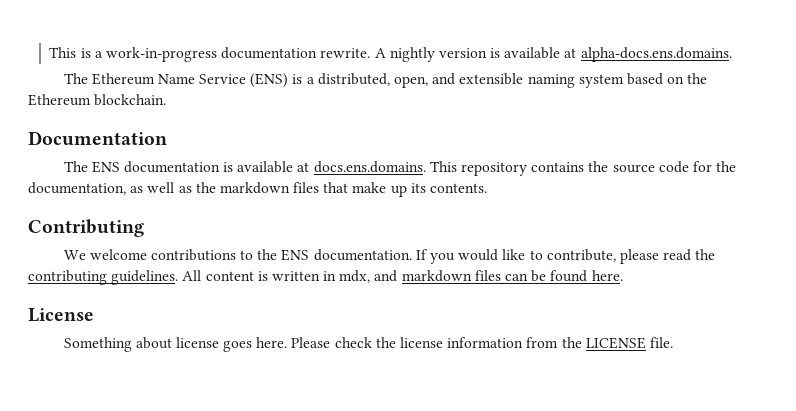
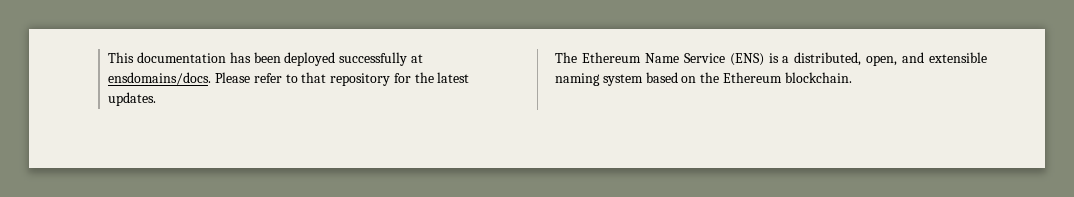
- This is a work-in-progress documentation rewrite. A nightly version is available at alpha-docs.ens.domains.
+ This documentation has been deployed successfully at ensdomains/docs. Please refer to that repository for the latest updates.
- Documentation
- The ENS documentation is available at docs.ens.domains. This repository contains the source code for the documentation, as well as the markdown files that make up its contents.
- Contributing
- We welcome contributions to the ENS documentation. If you would like to contribute, please read the contributing guidelines. All content is written in mdx, and markdown files can be found here.
- License
- Something about license goes here. Please check the license information from the LICENSE file.

